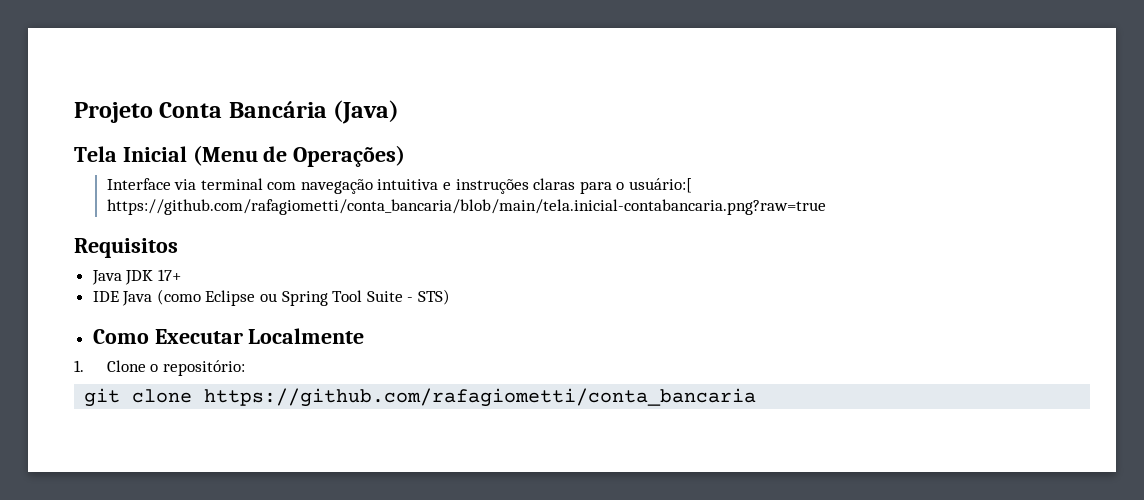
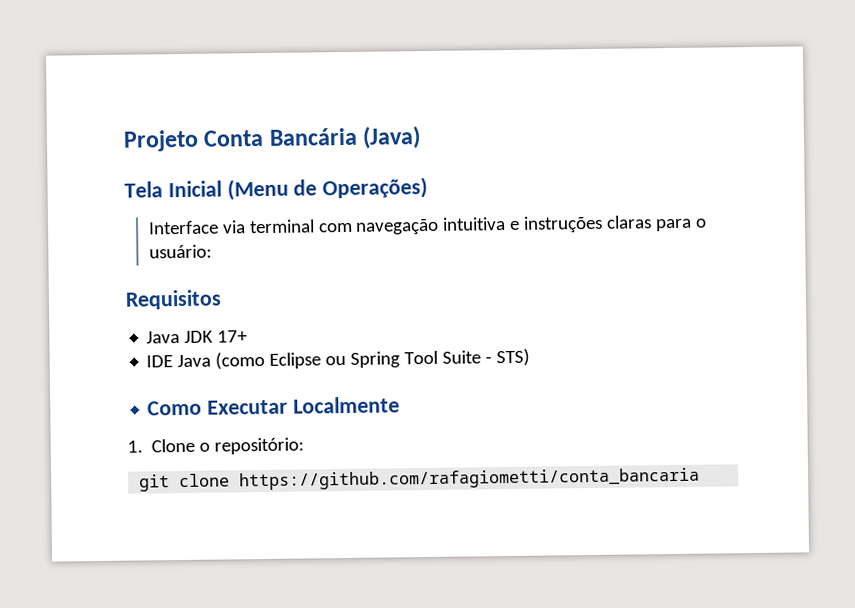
- Interface via terminal com navegação intuitiva e instruções claras para o usuário:[ https://github.com/rafagiometti/conta_bancaria/blob/main/tela.inicial-contabancaria.png?raw=true
+ Interface via terminal com navegação intuitiva e instruções claras para o usuário:

